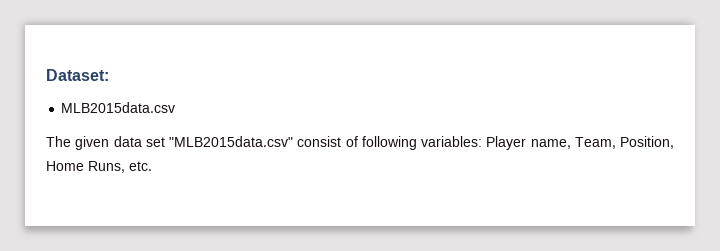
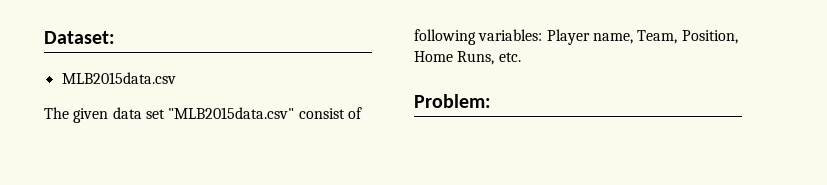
+ Problem:

